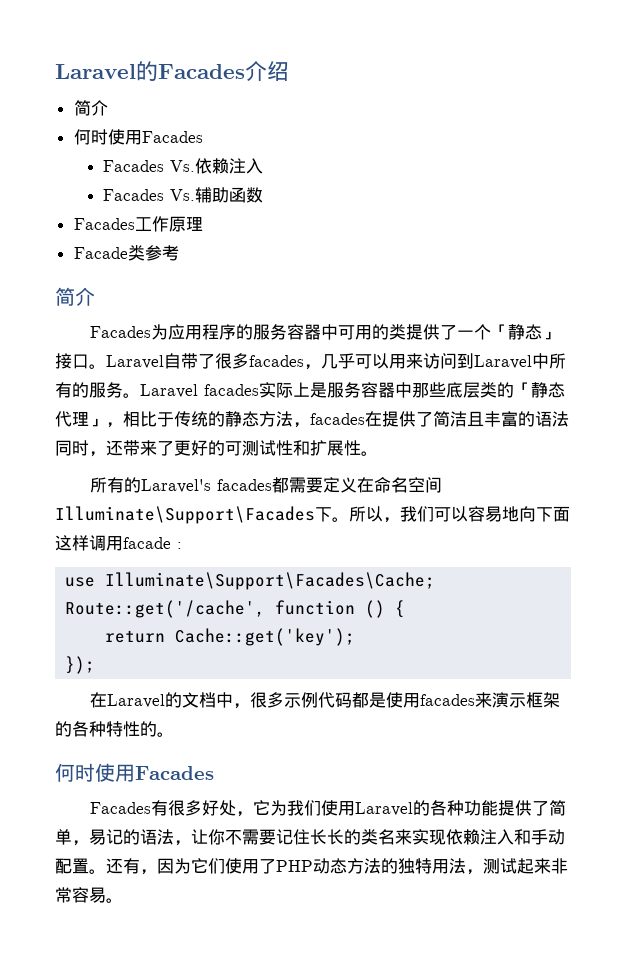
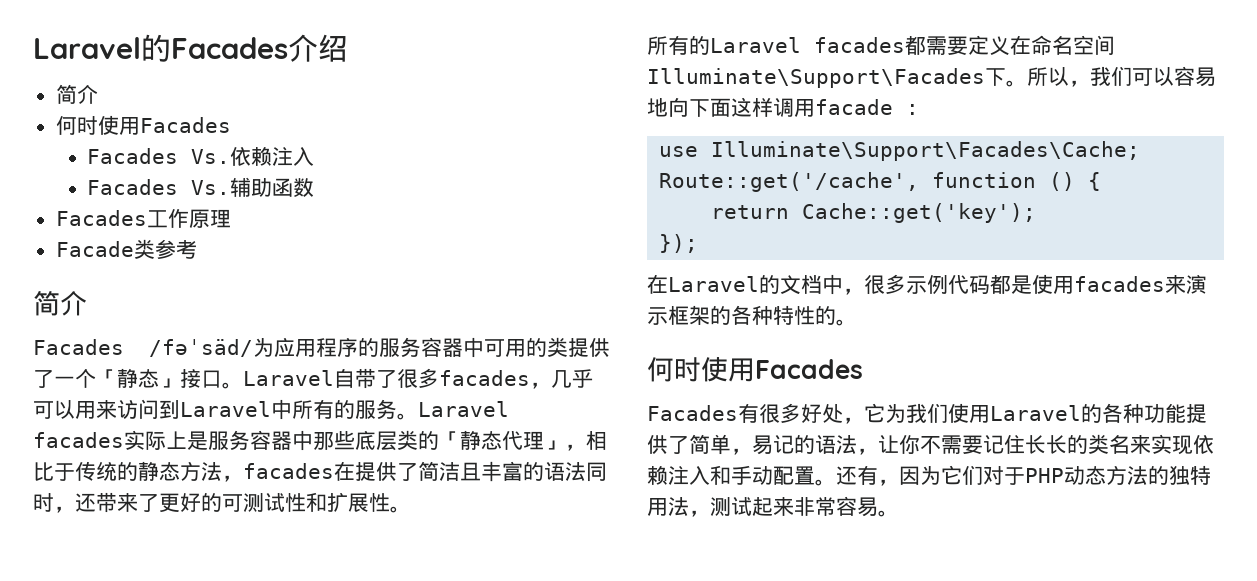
- Facades为应用程序的服务容器中可用的类提供了一个「静态」接口。
+ Facades /fəˈsäd/为应用程序的服务容器中可用的类提供了一个「静态」接口。
- 所有的Laravel's facades都需要定义在命名空间Illuminate\Support\Facades下。
+ 所有的Laravel facades都需要定义在命名空间Illuminate\Support\Facades下。
- 还有，因为它们使用了PHP动态方法的独特用法，测试起来非常容易。
+ 还有，因为它们对于PHP动态方法的独特用法，测试起来非常容易。

